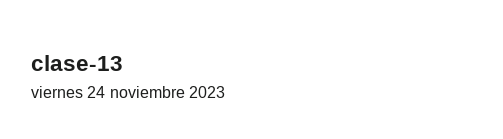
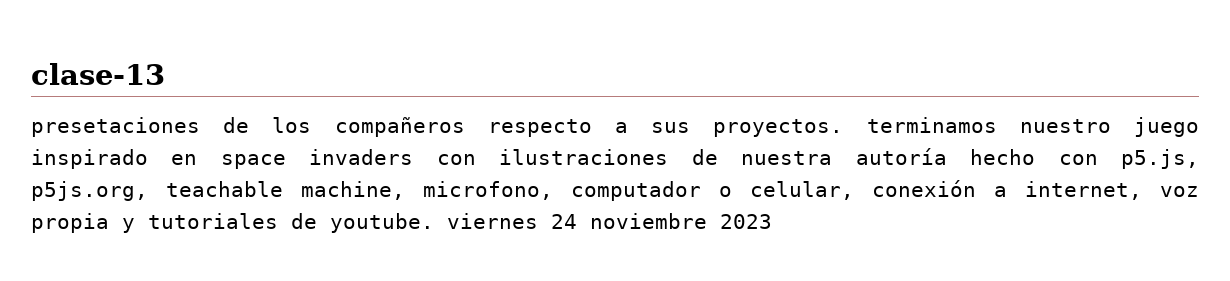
- viernes 24 noviembre 2023
+ presetaciones de los compañeros respecto a sus proyectos. terminamos nuestro juego inspirado en space invaders con ilustraciones de nuestra autoría hecho con p5.js, p5js.org, teachable machine, microfono, computador o celular, conexión a internet, voz propia y tutoriales de youtube. viernes 24 noviembre 2023

